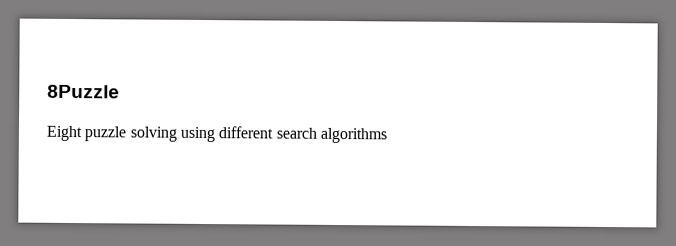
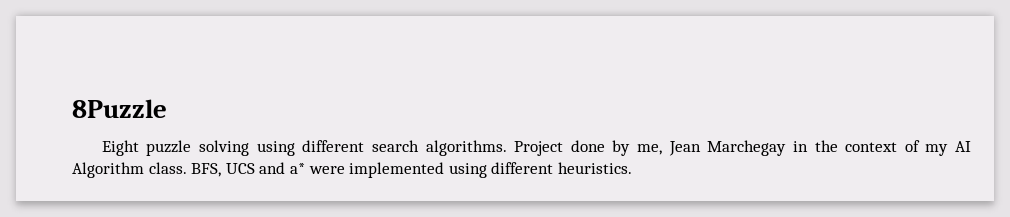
- Eight puzzle solving using different search algorithms
+ Eight puzzle solving using different search algorithms. Project done by me, Jean Marchegay in the context of my AI Algorithm class. BFS, UCS and a* were implemented using different heuristics.

